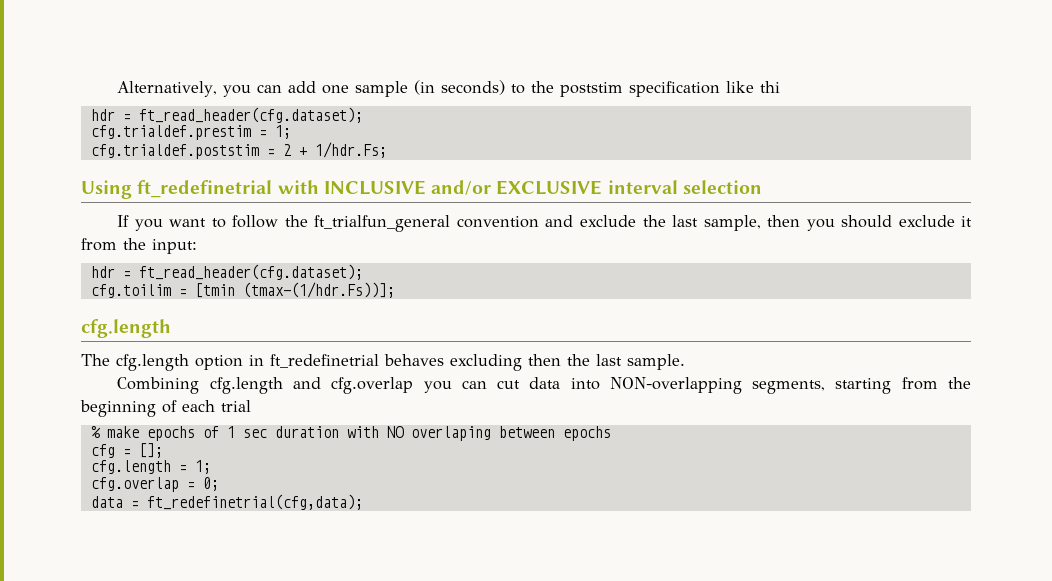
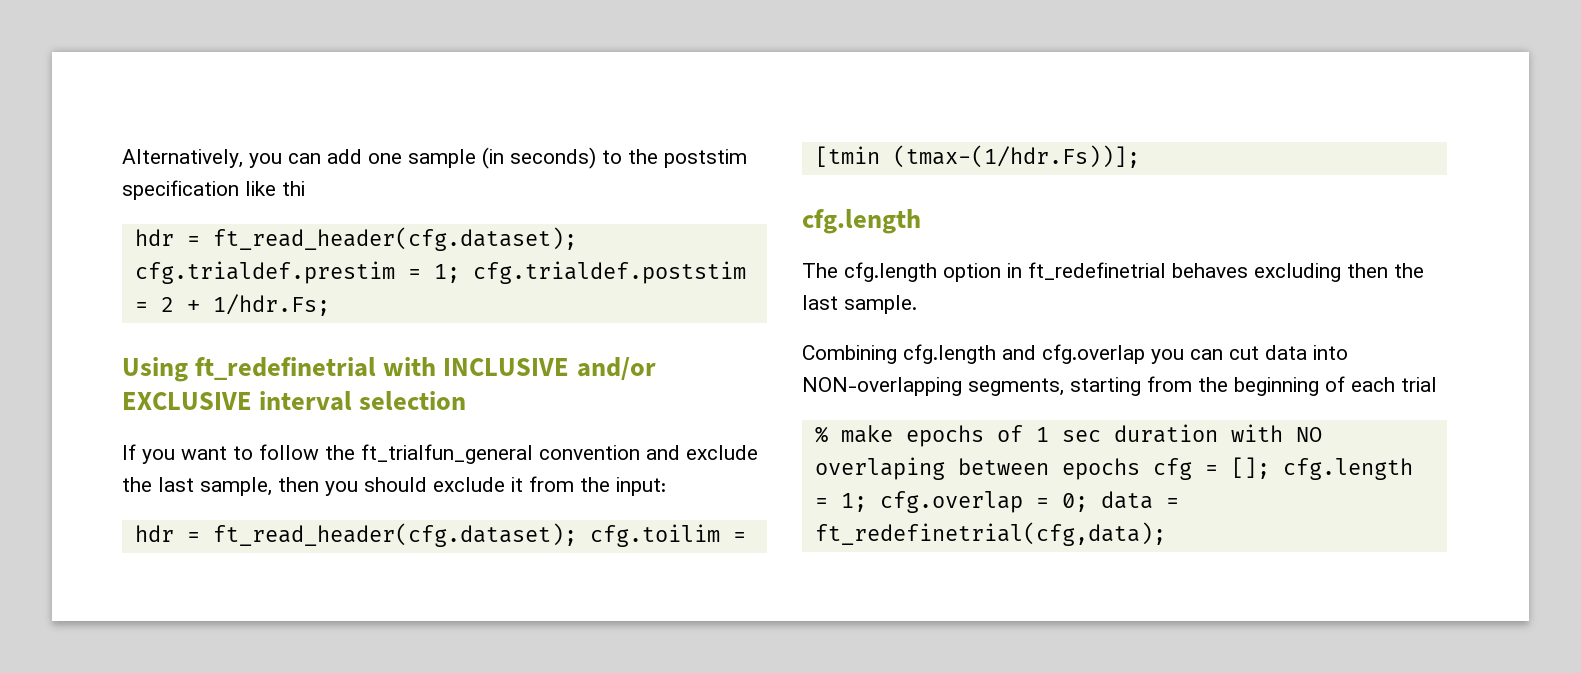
- cfg.trialdef.prestim = 1;
- cfg.trialdef.poststim = 2 + 1/hdr.Fs;
+ cfg.trialdef.prestim = 1; cfg.trialdef.poststim = 2 + 1/hdr.Fs;
  If you want to follow the ft_trialfun_general convention and exclude the last sample, then you should exclude it from the input:
- hdr = ft_read_header(cfg.dataset);
- cfg.toilim = [tmin (tmax-(1/hdr.Fs))];
+ hdr = ft_read_header(cfg.dataset); cfg.toilim = [tmin (tmax-(1/hdr.Fs))];
- % make epochs of 1 sec duration with NO overlaping between epochs
- cfg = [];
- cfg.length = 1;
- cfg.overlap = 0;
- data = ft_redefinetrial(cfg,data);
+ % make epochs of 1 sec duration with NO overlaping between epochs cfg = []; cfg.length = 1; cfg.overlap = 0; data = ft_redefinetrial(cfg,data);

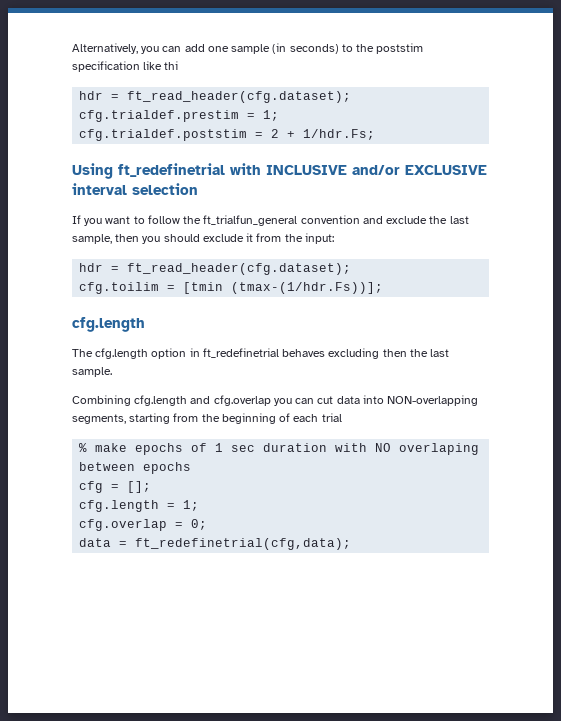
- cfg.trialdef.prestim = 1; cfg.trialdef.poststim = 2 + 1/hdr.Fs;
+ cfg.trialdef.prestim = 1;
+ cfg.trialdef.poststim = 2 + 1/hdr.Fs;
  If you want to follow the ft_trialfun_general convention and exclude the last sample, then you should exclude it from the input:
- hdr = ft_read_header(cfg.dataset); cfg.toilim = [tmin (tmax-(1/hdr.Fs))];
+ hdr = ft_read_header(cfg.dataset);
+ cfg.toilim = [tmin (tmax-(1/hdr.Fs))];
- % make epochs of 1 sec duration with NO overlaping between epochs cfg = []; cfg.length = 1; cfg.overlap = 0; data = ft_redefinetrial(cfg,data);
+ % make epochs of 1 sec duration with NO overlaping between epochs
+ cfg = [];
+ cfg.length = 1;
+ cfg.overlap = 0;
+ data = ft_redefinetrial(cfg,data);

